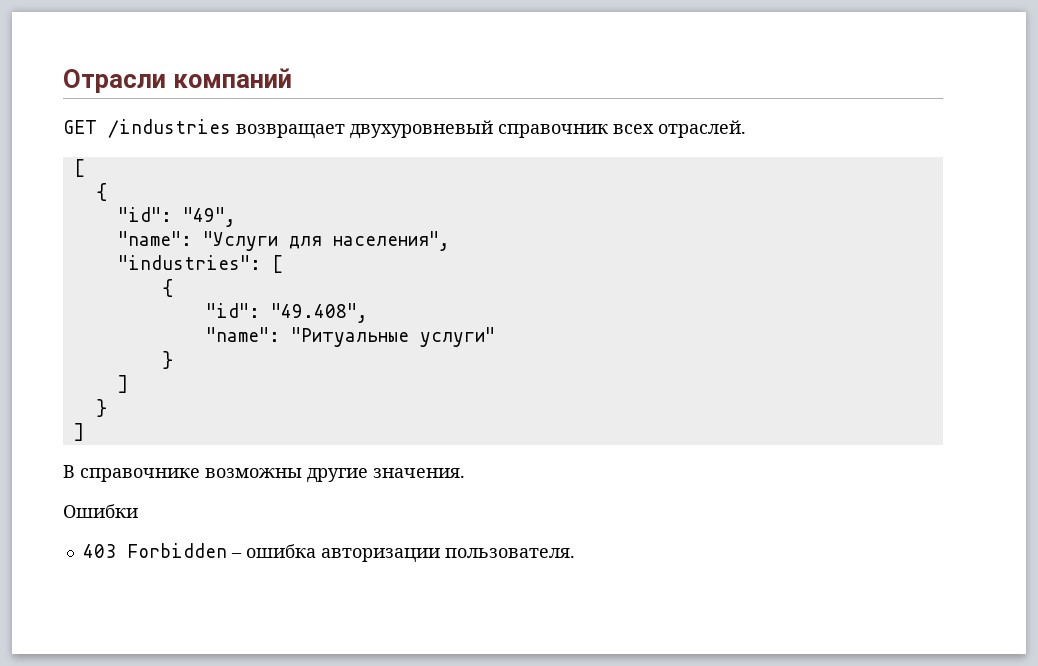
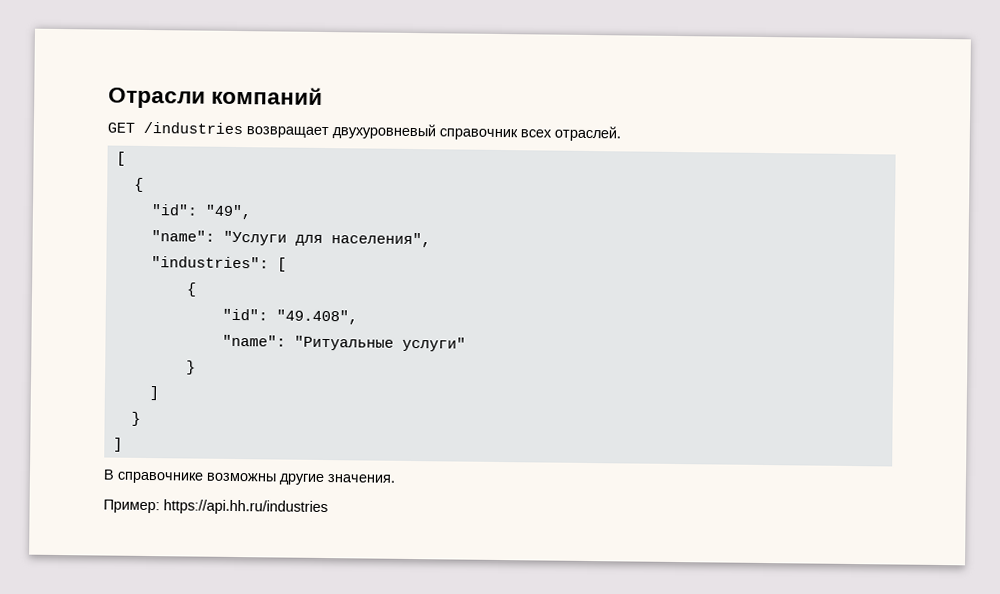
- Ошибки
- 403 Forbidden – ошибка авторизации пользователя.
+ Пример: https://api.hh.ru/industries

